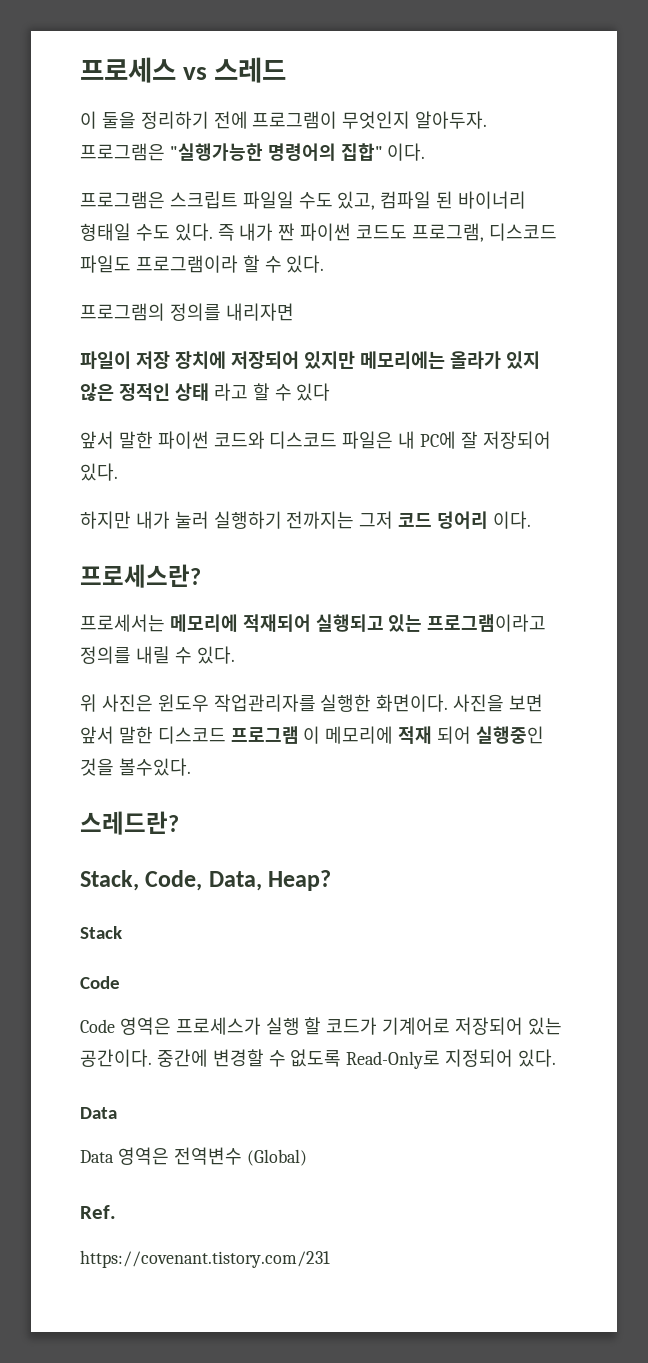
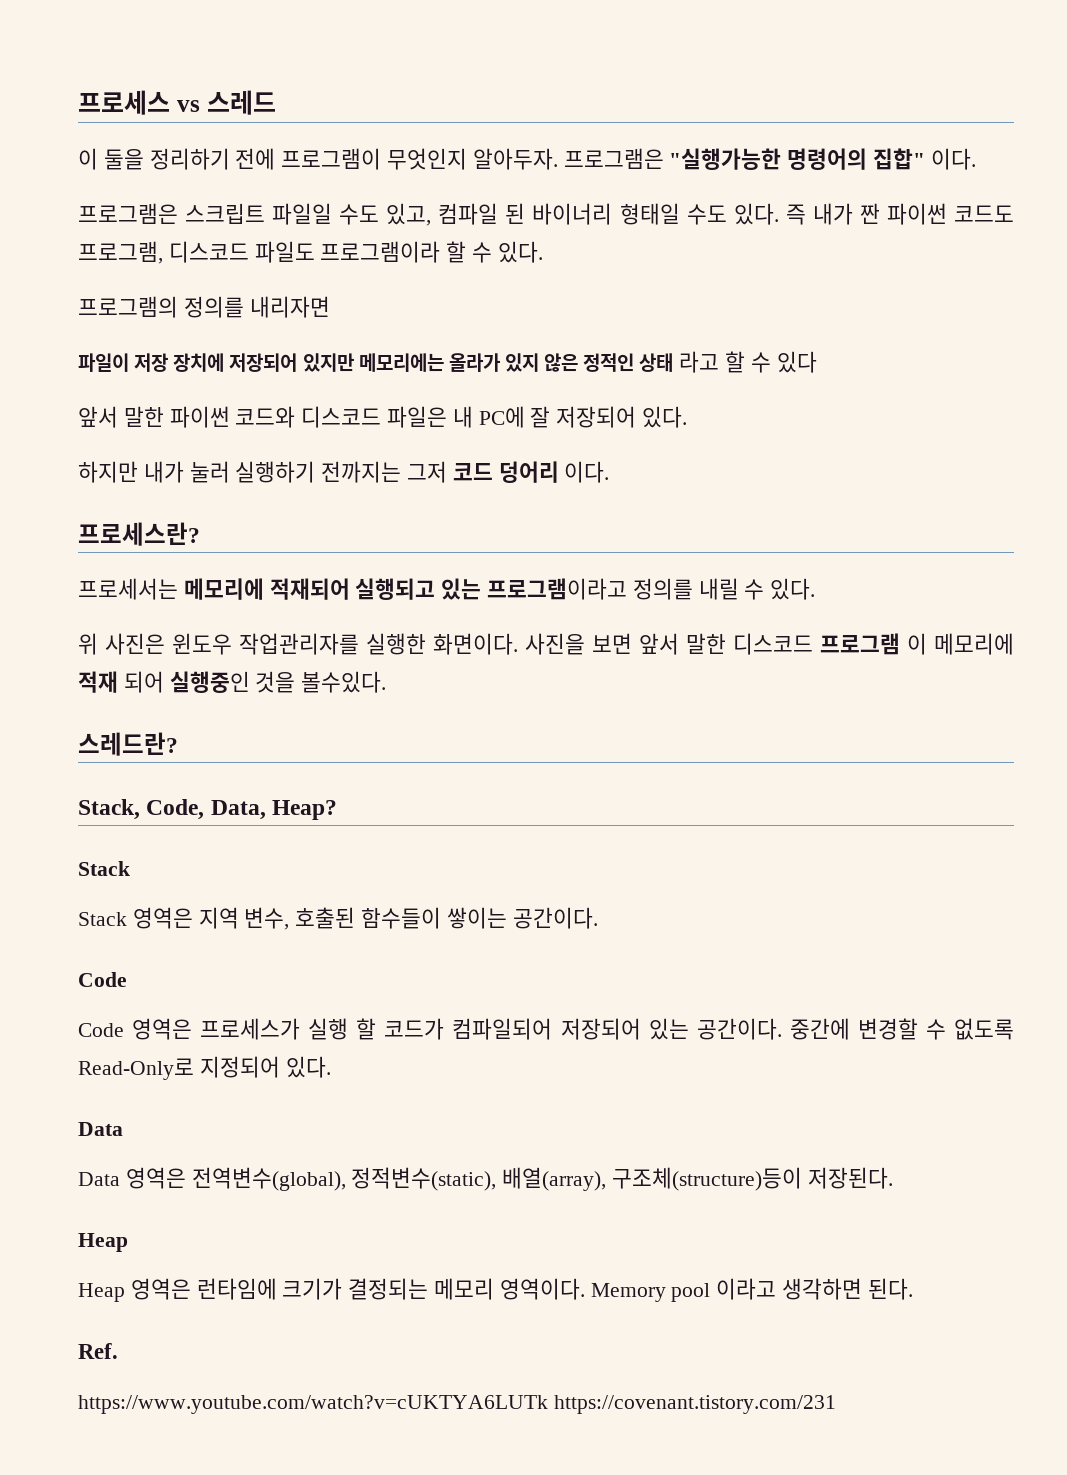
+ Stack 영역은 지역 변수, 호출된 함수들이 쌓이는 공간이다.
- Code 영역은 프로세스가 실행 할 코드가 기계어로 저장되어 있는 공간이다.
+ Code 영역은 프로세스가 실행 할 코드가 컴파일되어 저장되어 있는 공간이다.
- Data 영역은 전역변수 (Global)
+ Data 영역은 전역변수(global), 정적변수(static), 배열(array), 구조체(structure)등이 저장된다.
+ Heap
+ Heap 영역은 런타임에 크기가 결정되는 메모리 영역이다. Memory pool 이라고 생각하면 된다.
- https://covenant.tistory.com/231
+ https://www.youtube.com/watch?v=cUKTYA6LUTk https://covenant.tistory.com/231

